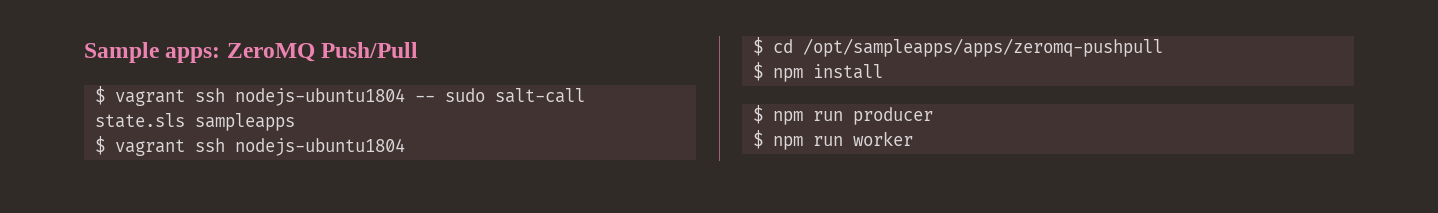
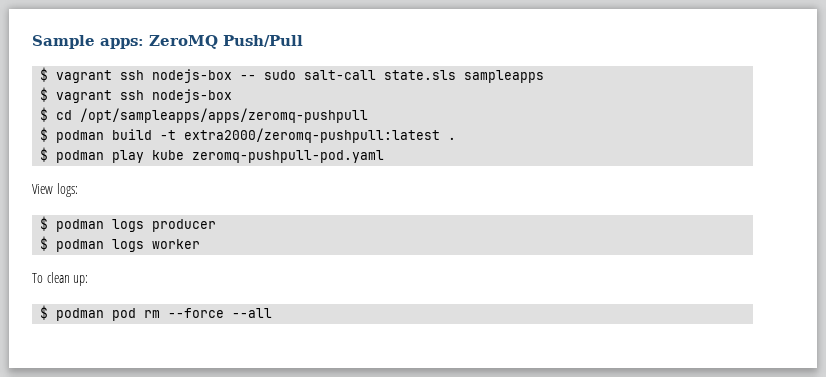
- $ vagrant ssh nodejs-ubuntu1804 -- sudo salt-call state.sls sampleapps
- $ vagrant ssh nodejs-ubuntu1804
+ $ vagrant ssh nodejs-box -- sudo salt-call state.sls sampleapps
+ $ vagrant ssh nodejs-box
- $ npm install
- $ npm run producer
+ $ podman build -t extra2000/zeromq-pushpull:latest .
+ $ podman play kube zeromq-pushpull-pod.yaml
+ View logs:
+ $ podman logs producer
- $ npm run worker
+ $ podman logs worker
+ To clean up:
+ $ podman pod rm --force --all

